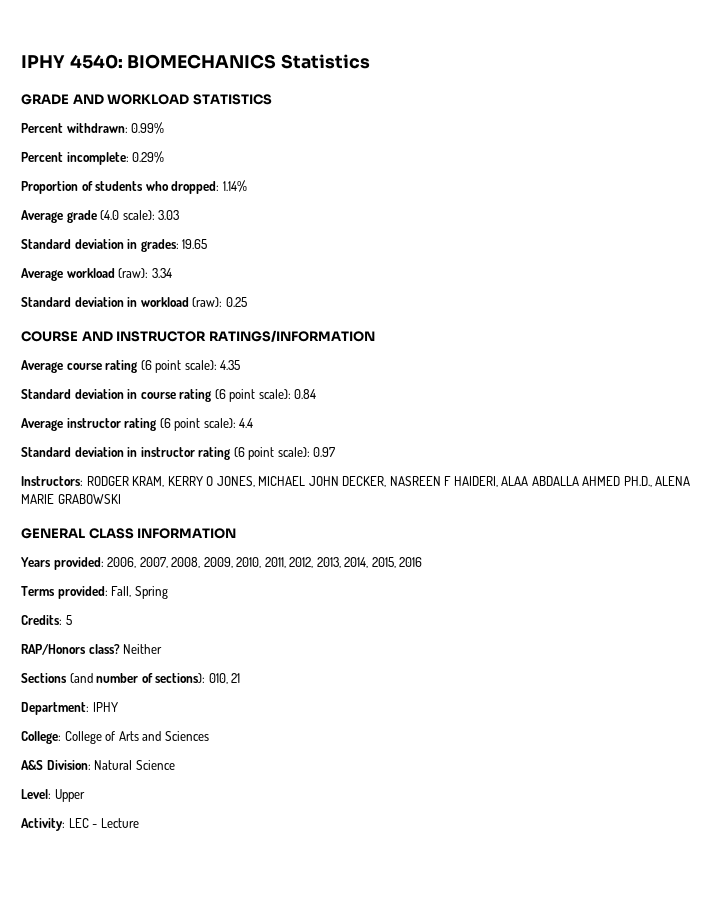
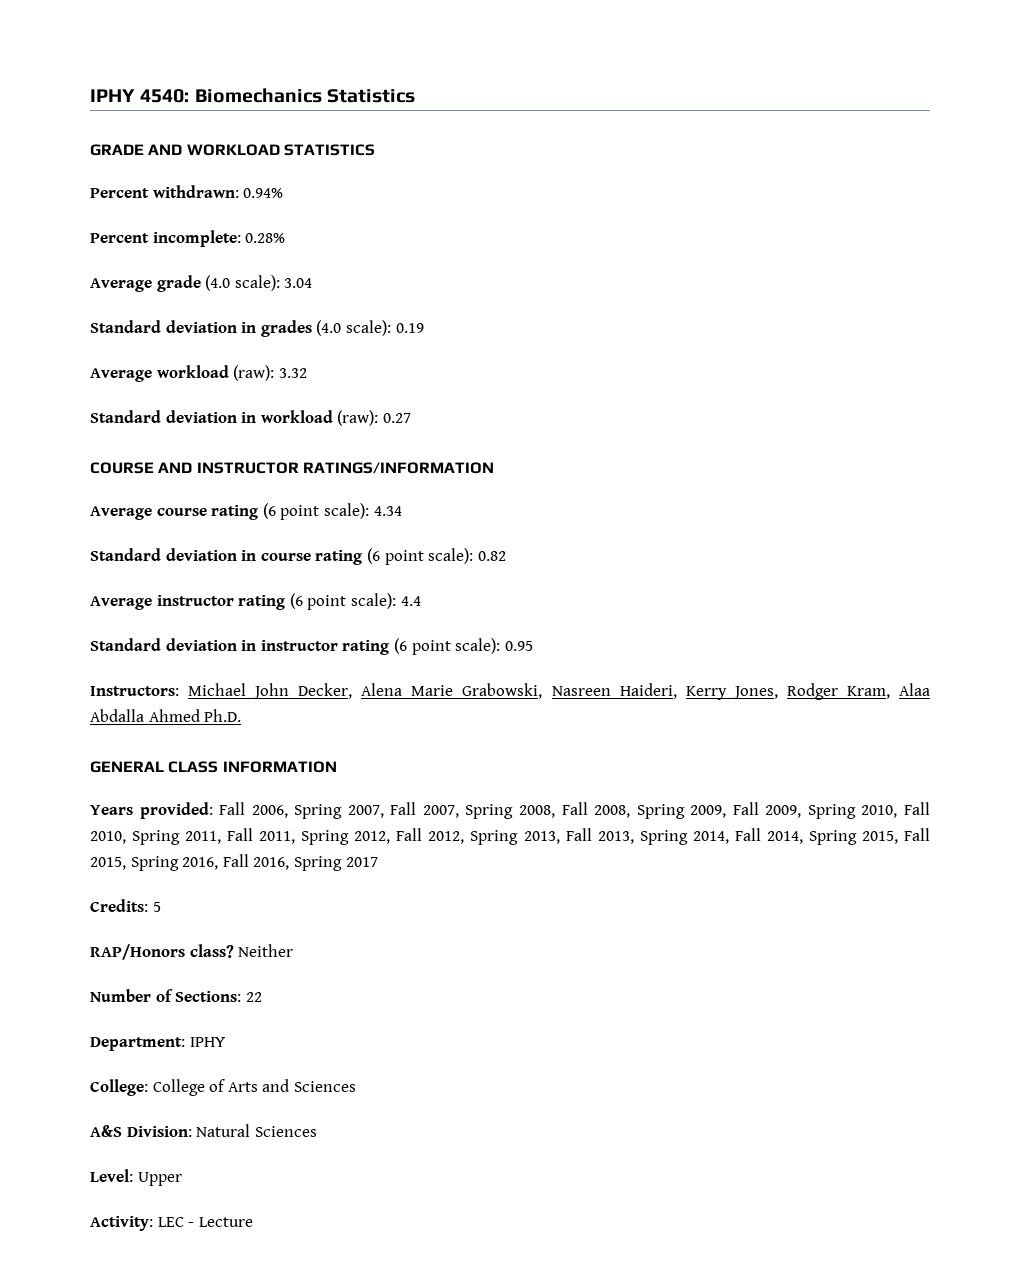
- IPHY 4540: BIOMECHANICS Statistics
+ IPHY 4540: Biomechanics Statistics
- Percent withdrawn: 0.99%
+ Percent withdrawn: 0.94%
- Percent incomplete: 0.29%
- Proportion of students who dropped: 1.14%
+ Percent incomplete: 0.28%
- Average grade (4.0 scale): 3.03
- Standard deviation in grades: 19.65
+ Average grade (4.0 scale): 3.04
+ Standard deviation in grades (4.0 scale): 0.19
- Average workload (raw): 3.34
+ Average workload (raw): 3.32
- Standard deviation in workload (raw): 0.25
+ Standard deviation in workload (raw): 0.27
- Average course rating (6 point scale): 4.35
+ Average course rating (6 point scale): 4.34
- Standard deviation in course rating (6 point scale): 0.84
+ Standard deviation in course rating (6 point scale): 0.82
- Standard deviation in instructor rating (6 point scale): 0.97
+ Standard deviation in instructor rating (6 point scale): 0.95
- Instructors: RODGER KRAM, KERRY O JONES, MICHAEL JOHN DECKER, NASREEN F HAIDERI, ALAA ABDALLA AHMED PH.D., ALENA MARIE GRABOWSKI
+ Instructors: Michael John Decker, Alena Marie Grabowski, Nasreen Haideri, Kerry Jones, Rodger Kram, Alaa Abdalla Ahmed Ph.D.
- Years provided: 2006, 2007, 2008, 2009, 2010, 2011, 2012, 2013, 2014, 2015, 2016
- Terms provided: Fall, Spring
+ Years provided: Fall 2006, Spring 2007, Fall 2007, Spring 2008, Fall 2008, Spring 2009, Fall 2009, Spring 2010, Fall 2010, Spring 2011, Fall 2011, Spring 2012, Fall 2012, Spring 2013, Fall 2013, Spring 2014, Fall 2014, Spring 2015, Fall 2015, Spring 2016, Fall 2016, Spring 2017
- Sections (and number of sections): 010, 21
+ Number of Sections: 22
- A&S Division: Natural Science
+ A&S Division: Natural Sciences

